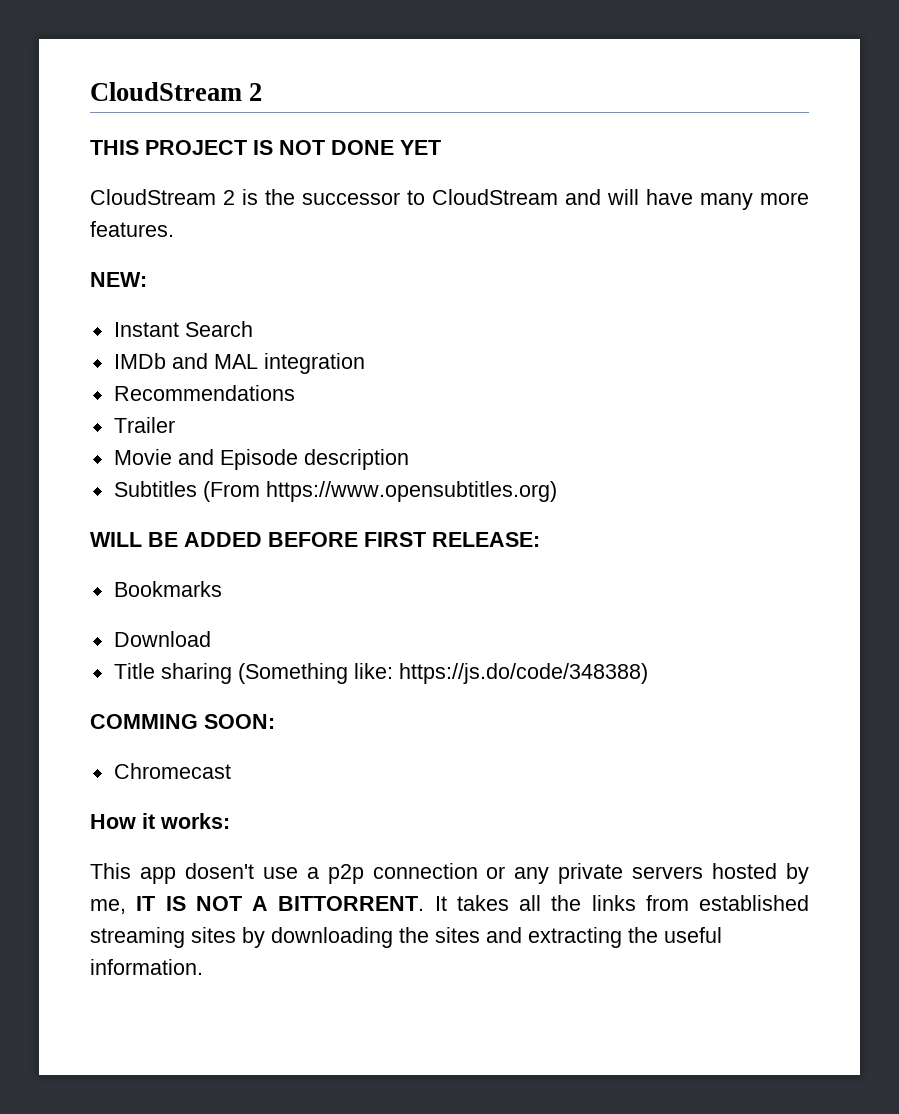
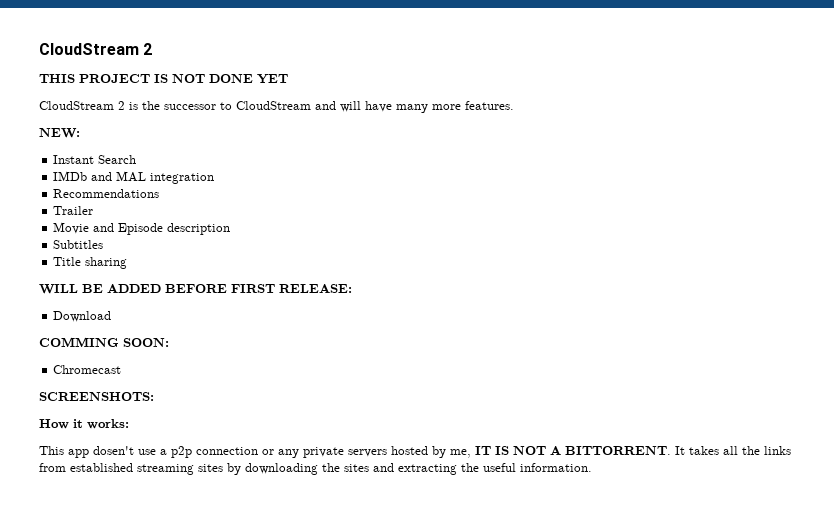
- Subtitles (From https://www.opensubtitles.org)
+ Subtitles
+ Title sharing
- Bookmarks
- Title sharing (Something like: https://js.do/code/348388)
+ SCREENSHOTS:

